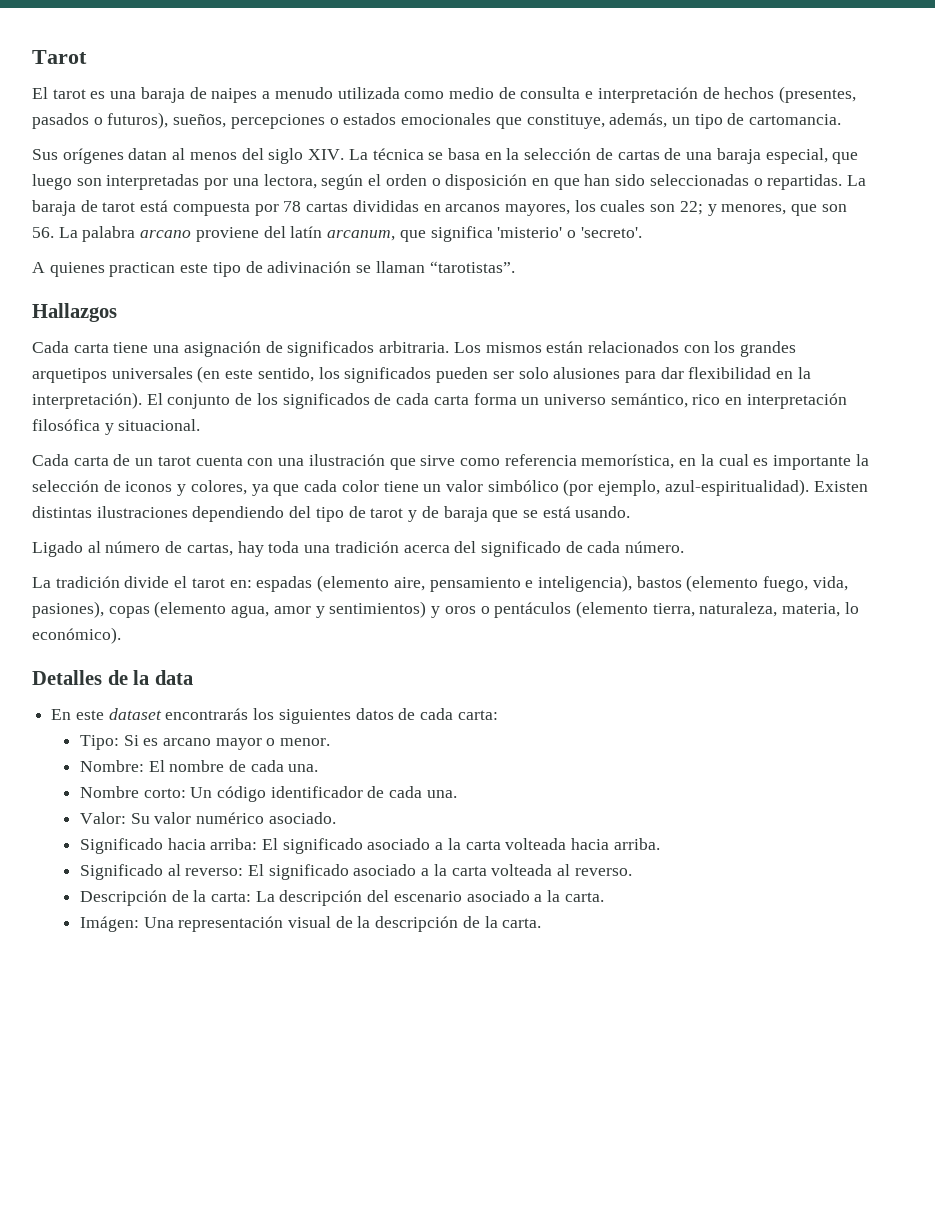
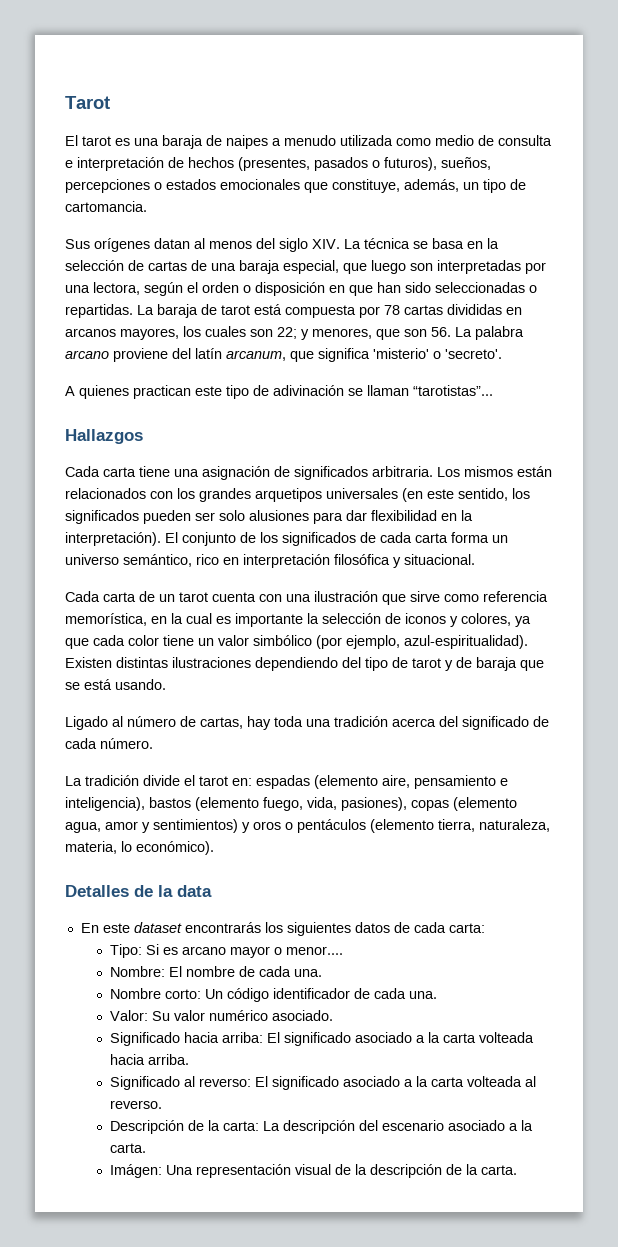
- A quienes practican este tipo de adivinación se llaman “tarotistas”.
+ A quienes practican este tipo de adivinación se llaman “tarotistas”...
- Tipo: Si es arcano mayor o menor.
+ Tipo: Si es arcano mayor o menor....

